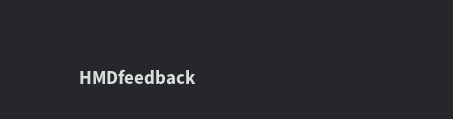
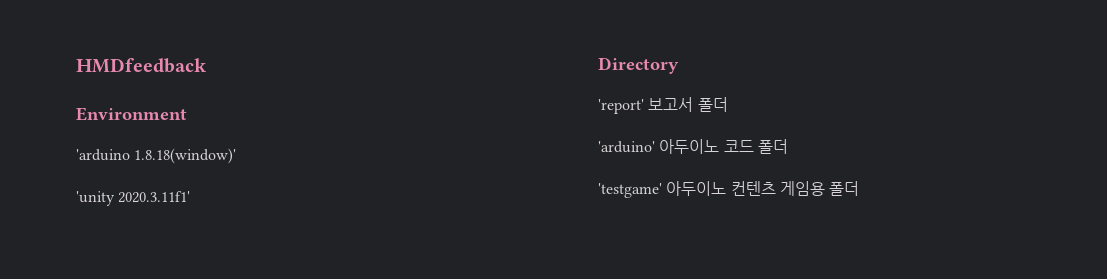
+ Environment
+ 'arduino 1.8.18(window)'
+ 'unity 2020.3.11f1'
+ Directory
+ 'report' 보고서 폴더
+ 'arduino' 아두이노 코드 폴더
+ 'testgame' 아두이노 컨텐츠 게임용 폴더

